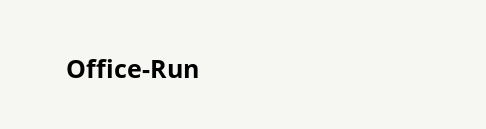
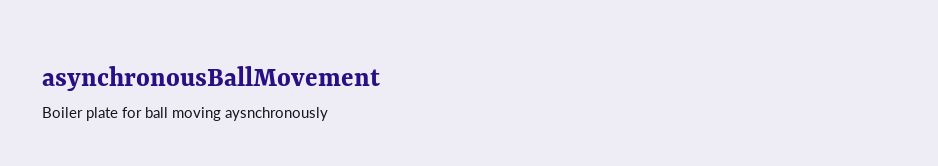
- Office-Run
+ asynchronousBallMovement
+ Boiler plate for ball moving aysnchronously

